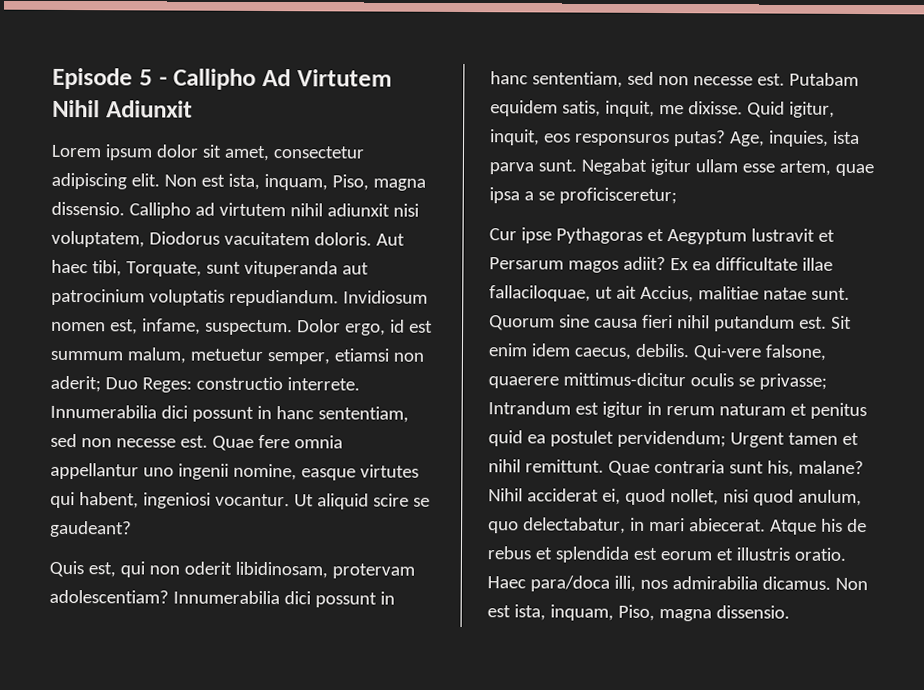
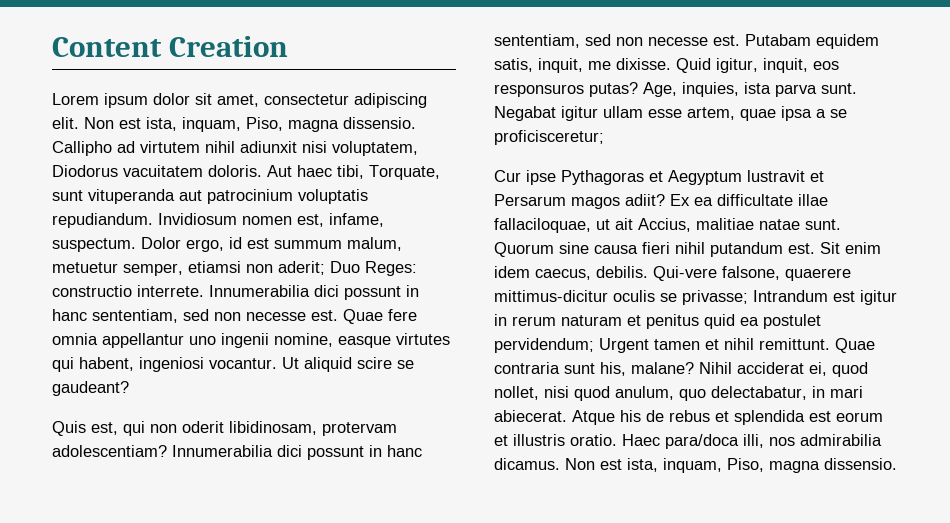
- Episode 5 - Callipho Ad Virtutem Nihil Adiunxit
+ Content Creation

